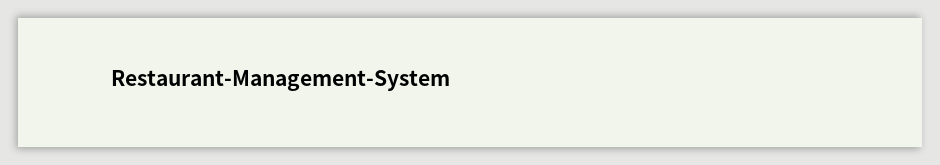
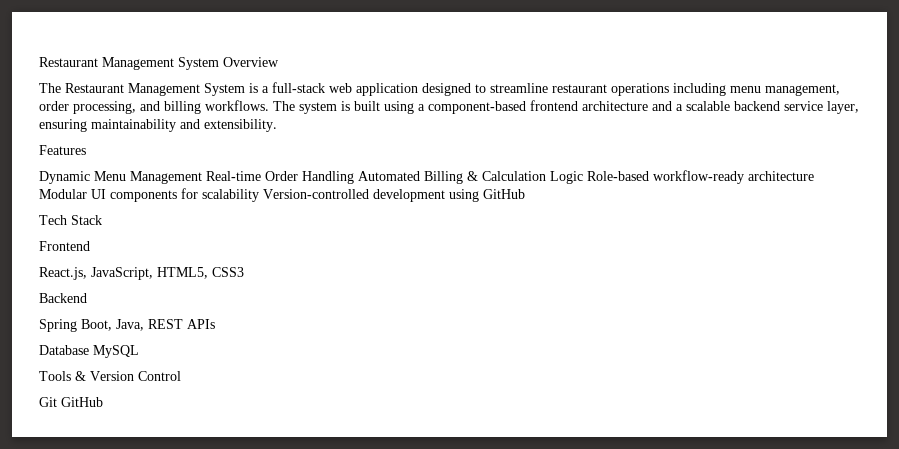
- Restaurant-Management-System
+ Restaurant Management System Overview
+ The Restaurant Management System is a full-stack web application designed to streamline restaurant operations including menu management, order processing, and billing workflows. The system is built using a component-based frontend architecture and a scalable backend service layer, ensuring maintainability and extensibility.
+ Features
+ Dynamic Menu Management Real-time Order Handling Automated Billing & Calculation Logic Role-based workflow-ready architecture Modular UI components for scalability Version-controlled development using GitHub
+ Tech Stack
+ Frontend
+ React.js, JavaScript, HTML5, CSS3
+ Backend
+ Spring Boot, Java, REST APIs
+ Database MySQL
+ Tools & Version Control
+ Git GitHub

